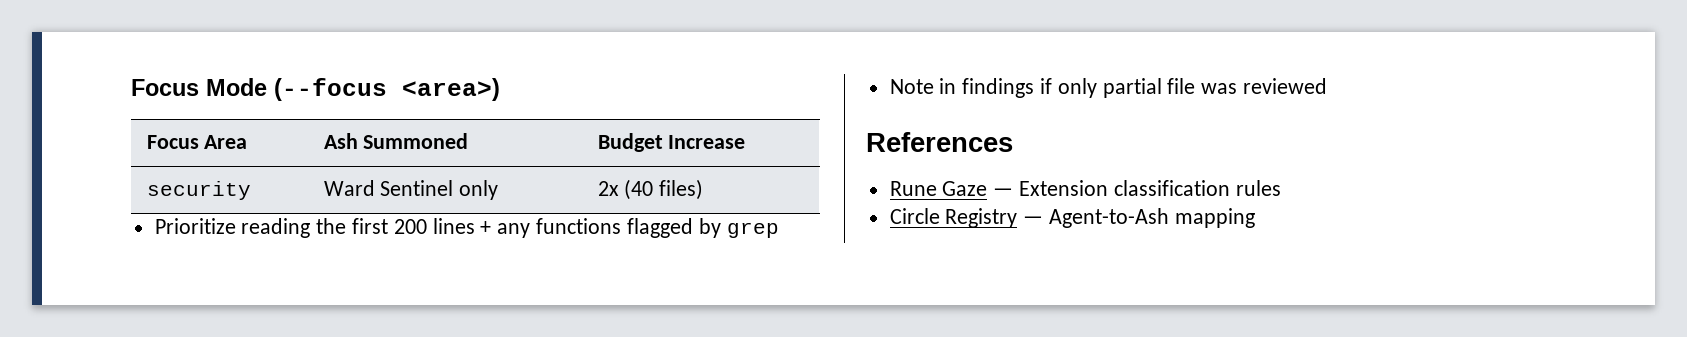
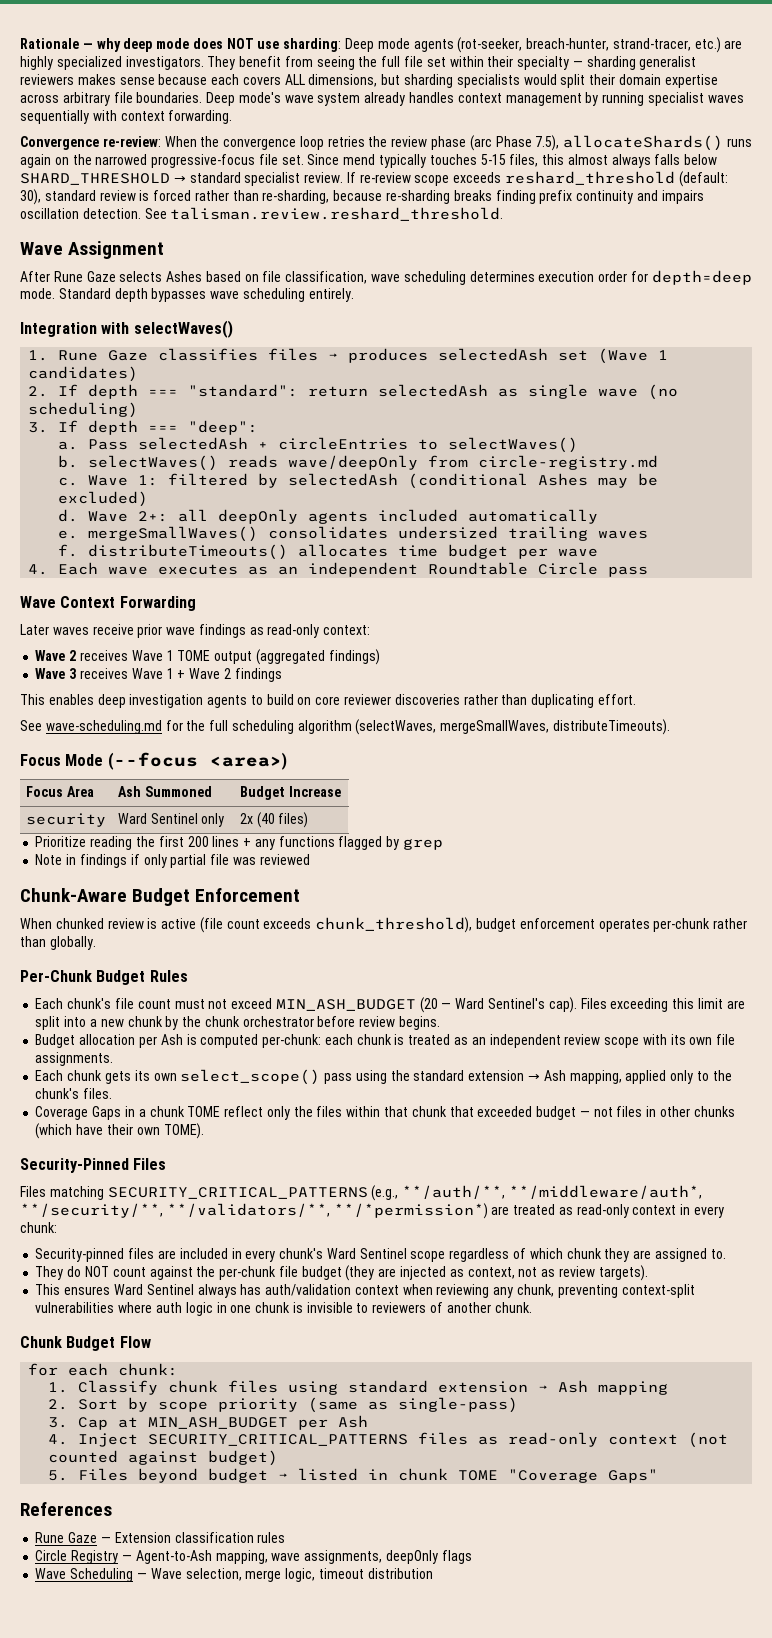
+ Rationale — why deep mode does NOT use sharding: Deep mode agents (rot-seeker, breach-hunter, strand-tracer, etc.) are highly specialized investigators. They benefit from seeing the full file set within their specialty — sharding generalist reviewers makes sense because each covers ALL dimensions, but sharding specialists would split their domain expertise across arbitrary file boundaries. Deep mode's wave system already handles context management by running specialist waves sequentially with context forwarding.
+ Convergence re-review: When the convergence loop retries the review phase (arc Phase 7.5), allocateShards() runs again on the narrowed progressive-focus file set. Since mend typically touches 5-15 files, this almost always falls below SHARD_THRESHOLD → standard specialist review. If re-review scope exceeds reshard_threshold (default: 30), standard review is forced rather than re-sharding, because re-sharding breaks finding prefix continuity and impairs oscillation detection. See talisman.review.reshard_threshold.
+ Wave Assignment
+ After Rune Gaze selects Ashes based on file classification, wave scheduling determines execution order for depth=deep mode. Standard depth bypasses wave scheduling entirely.
+ Integration with selectWaves()
+ 1. Rune Gaze classifies files → produces selectedAsh set (Wave 1 candidates)
+ 2. If depth === "standard": return selectedAsh as single wave (no scheduling)
+ 3. If depth === "deep":
+ a. Pass selectedAsh + circleEntries to selectWaves()
+ b. selectWaves() reads wave/deepOnly from circle-registry.md
+ c. Wave 1: filtered by selectedAsh (conditional Ashes may be excluded)
+ d. Wave 2+: all deepOnly agents included automatically
+ e. mergeSmallWaves() consolidates undersized trailing waves
+ f. distributeTimeouts() allocates time budget per wave
+ 4. Each wave executes as an independent Roundtable Circle pass
+ Wave Context Forwarding
+ Later waves receive prior wave findings as read-only context:
+ Wave 2 receives Wave 1 TOME output (aggregated findings)
+ Wave 3 receives Wave 1 + Wave 2 findings
+ This enables deep investigation agents to build on core reviewer discoveries rather than duplicating effort.
+ See wave-scheduling.md for the full scheduling algorithm (selectWaves, mergeSmallWaves, distributeTimeouts).
+ Chunk-Aware Budget Enforcement
+ When chunked review is active (file count exceeds chunk_threshold), budget enforcement operates per-chunk rather than globally.
+ Per-Chunk Budget Rules
+ Each chunk's file count must not exceed MIN_ASH_BUDGET (20 — Ward Sentinel's cap). Files exceeding this limit are split into a new chunk by the chunk orchestrator before review begins.
+ Budget allocation per Ash is computed per-chunk: each chunk is treated as an independent review scope with its own file assignments.
+ Each chunk gets its own select_scope() pass using the standard extension → Ash mapping, applied only to the chunk's files.
+ Coverage Gaps in a chunk TOME reflect only the files within that chunk that exceeded budget — not files in other chunks (which have their own TOME).
+ Security-Pinned Files
+ Files matching SECURITY_CRITICAL_PATTERNS (e.g., **/auth/**, **/middleware/auth*, **/security/**, **/validators/**, **/*permission*) are treated as read-only context in every chunk:
+ Security-pinned files are included in every chunk's Ward Sentinel scope regardless of which chunk they are assigned to.
+ They do NOT count against the per-chunk file budget (they are injected as context, not as review targets).
+ This ensures Ward Sentinel always has auth/validation context when reviewing any chunk, preventing context-split vulnerabilities where auth logic in one chunk is invisible to reviewers of another chunk.
+ Chunk Budget Flow
+ for each chunk:
+ 1. Classify chunk files using standard extension → Ash mapping
+ 2. Sort by scope priority (same as single-pass)
+ 3. Cap at MIN_ASH_BUDGET per Ash
+ 4. Inject SECURITY_CRITICAL_PATTERNS files as read-only context (not counted against budget)
+ 5. Files beyond budget → listed in chunk TOME "Coverage Gaps"
- Circle Registry — Agent-to-Ash mapping
+ Circle Registry — Agent-to-Ash mapping, wave assignments, deepOnly flags
+ Wave Scheduling — Wave selection, merge logic, timeout distribution

